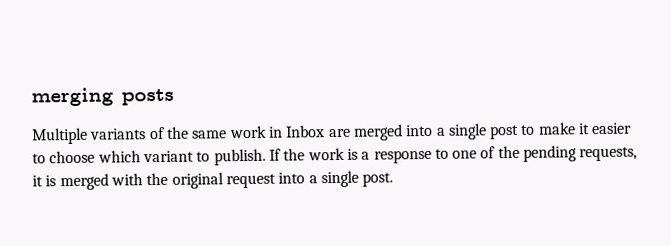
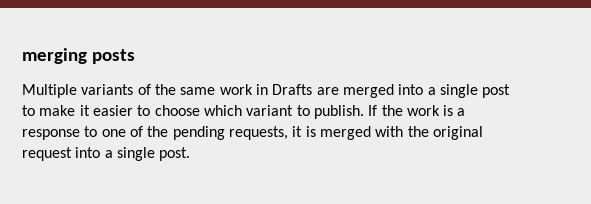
- Multiple variants of the same work in Inbox are merged into a single post to make it easier to choose which variant to publish.
+ Multiple variants of the same work in Drafts are merged into a single post to make it easier to choose which variant to publish.

